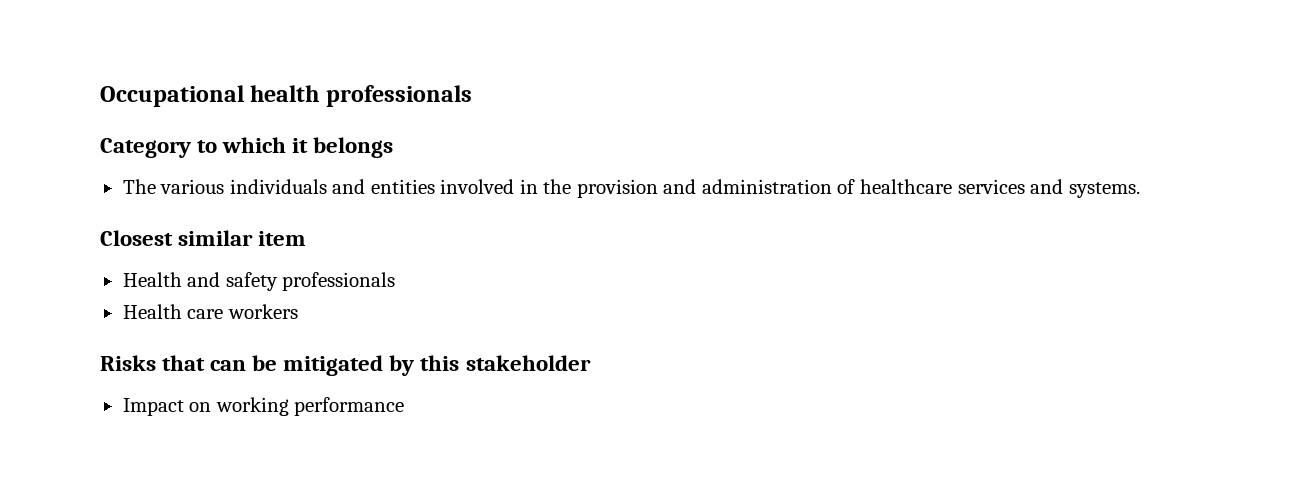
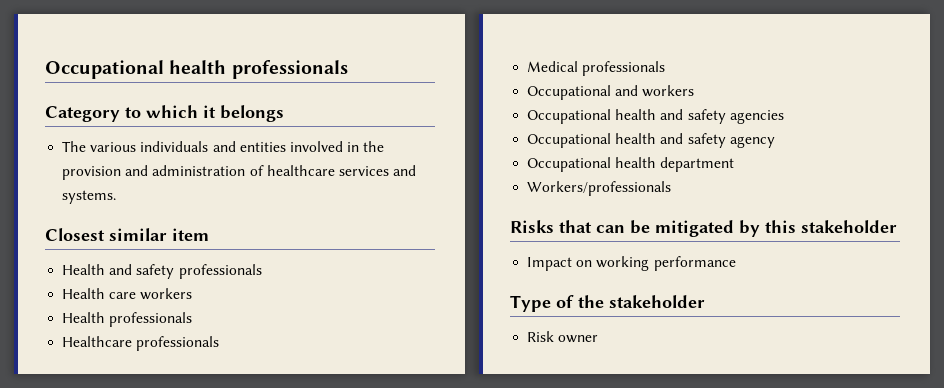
+ Health professionals
+ Healthcare professionals
+ Medical professionals
+ Occupational and workers
+ Occupational health and safety agencies
+ Occupational health and safety agency
+ Occupational health department
+ Workers/professionals
+ Type of the stakeholder
+ Risk owner

